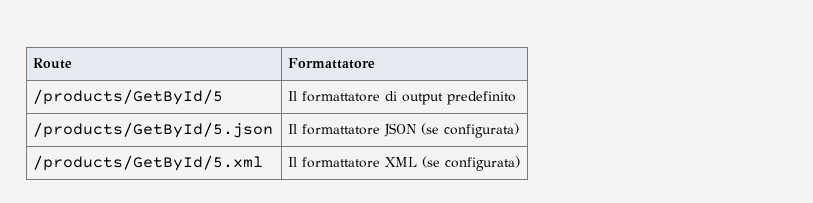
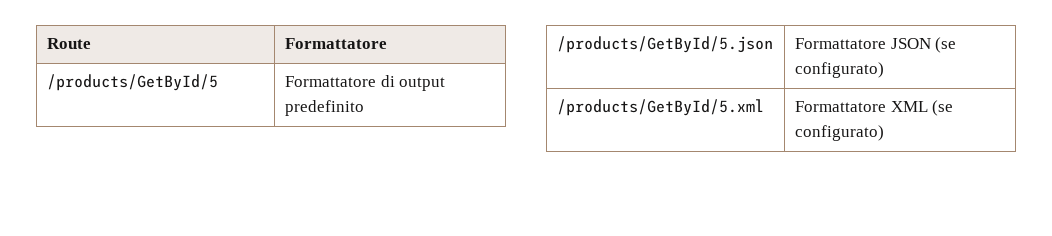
- /products/GetById/5 | Il formattatore di output predefinito
+ /products/GetById/5 | Formattatore di output predefinito
- /products/GetById/5.json | Il formattatore JSON (se configurata)
+ /products/GetById/5.json | Formattatore JSON (se configurato)
- /products/GetById/5.xml | Il formattatore XML (se configurata)
+ /products/GetById/5.xml | Formattatore XML (se configurato)

